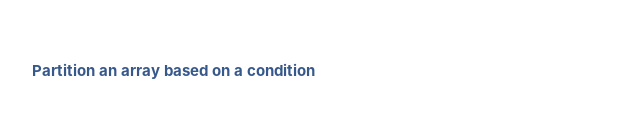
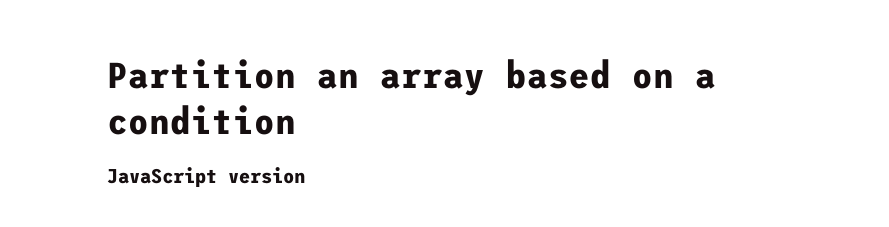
+ JavaScript version

